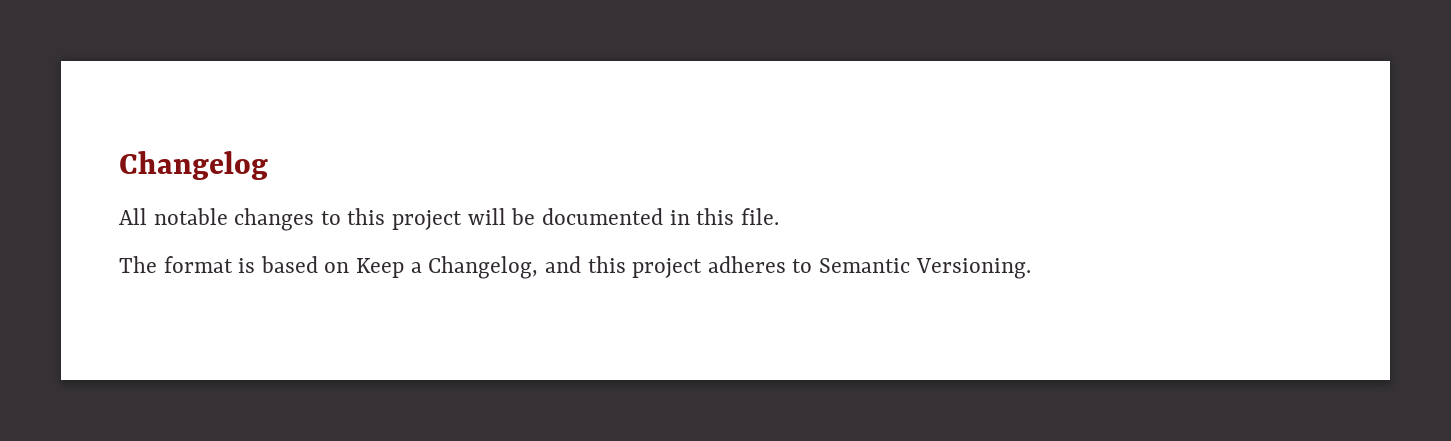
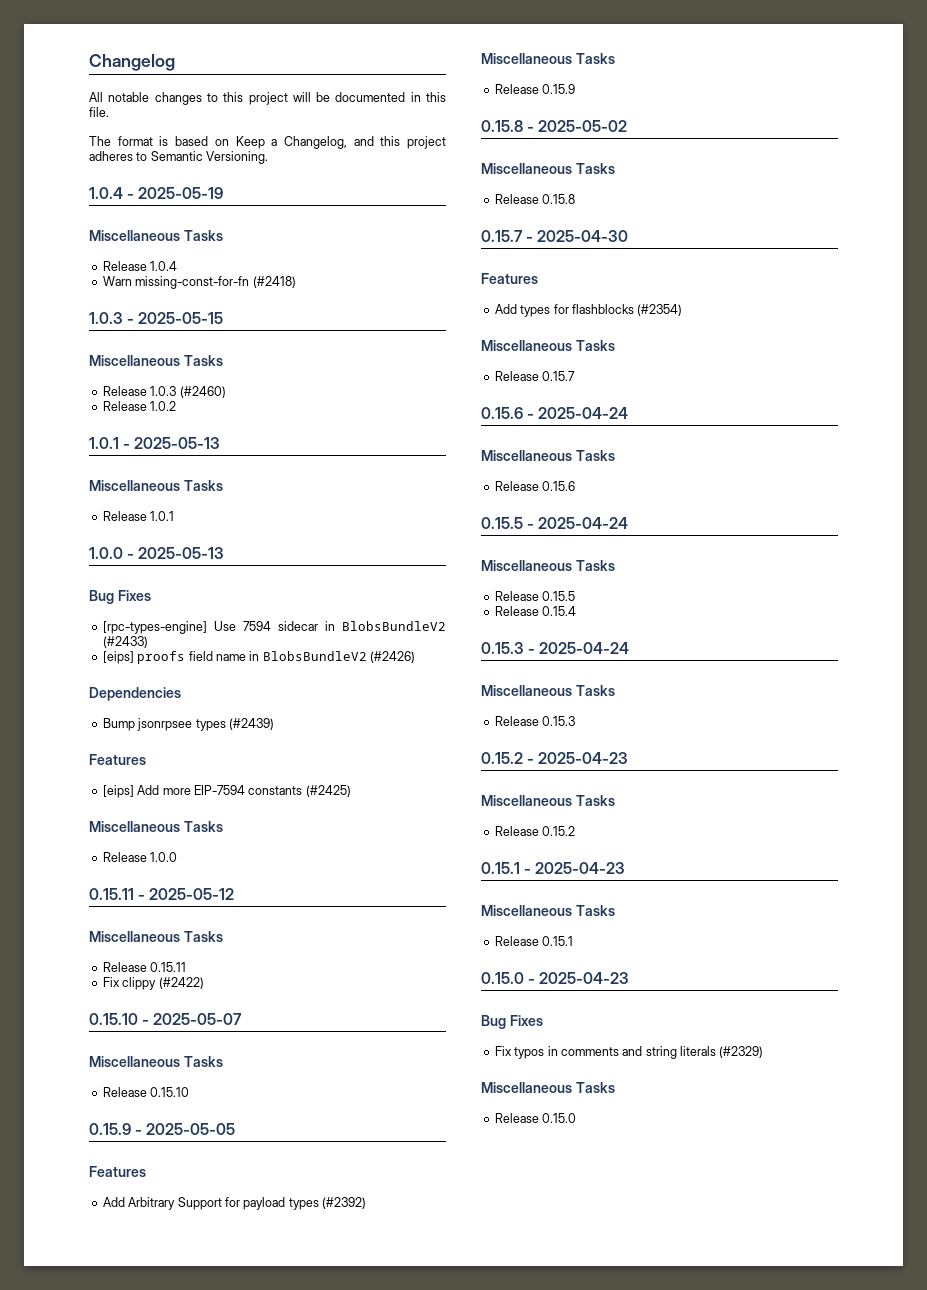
+ 1.0.4 - 2025-05-19
+ Miscellaneous Tasks
+ Release 1.0.4
+ Warn missing-const-for-fn (#2418)
+ 1.0.3 - 2025-05-15
+ Miscellaneous Tasks
+ Release 1.0.3 (#2460)
+ Release 1.0.2
+ 1.0.1 - 2025-05-13
+ Miscellaneous Tasks
+ Release 1.0.1
+ 1.0.0 - 2025-05-13
+ Bug Fixes
+ [rpc-types-engine] Use 7594 sidecar in BlobsBundleV2 (#2433)
+ [eips] proofs field name in BlobsBundleV2 (#2426)
+ Dependencies
+ Bump jsonrpsee types (#2439)
+ Features
+ [eips] Add more EIP-7594 constants (#2425)
+ Miscellaneous Tasks
+ Release 1.0.0
+ 0.15.11 - 2025-05-12
+ Miscellaneous Tasks
+ Release 0.15.11
+ Fix clippy (#2422)
+ 0.15.10 - 2025-05-07
+ Miscellaneous Tasks
+ Release 0.15.10
+ 0.15.9 - 2025-05-05
+ Features
+ Add Arbitrary Support for payload types (#2392)
+ Miscellaneous Tasks
+ Release 0.15.9
+ 0.15.8 - 2025-05-02
+ Miscellaneous Tasks
+ Release 0.15.8
+ 0.15.7 - 2025-04-30
+ Features
+ Add types for flashblocks (#2354)
+ Miscellaneous Tasks
+ Release 0.15.7
+ 0.15.6 - 2025-04-24
+ Miscellaneous Tasks
+ Release 0.15.6
+ 0.15.5 - 2025-04-24
+ Miscellaneous Tasks
+ Release 0.15.5
+ Release 0.15.4
+ 0.15.3 - 2025-04-24
+ Miscellaneous Tasks
+ Release 0.15.3
+ 0.15.2 - 2025-04-23
+ Miscellaneous Tasks
+ Release 0.15.2
+ 0.15.1 - 2025-04-23
+ Miscellaneous Tasks
+ Release 0.15.1
+ 0.15.0 - 2025-04-23
+ Bug Fixes
+ Fix typos in comments and string literals (#2329)
+ Miscellaneous Tasks
+ Release 0.15.0

